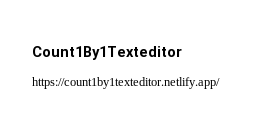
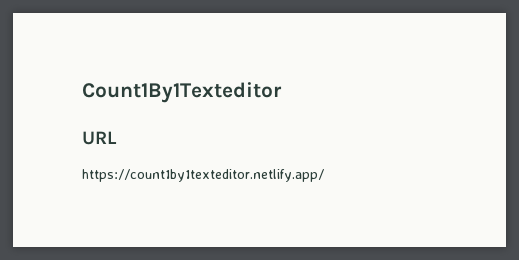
+ URL

